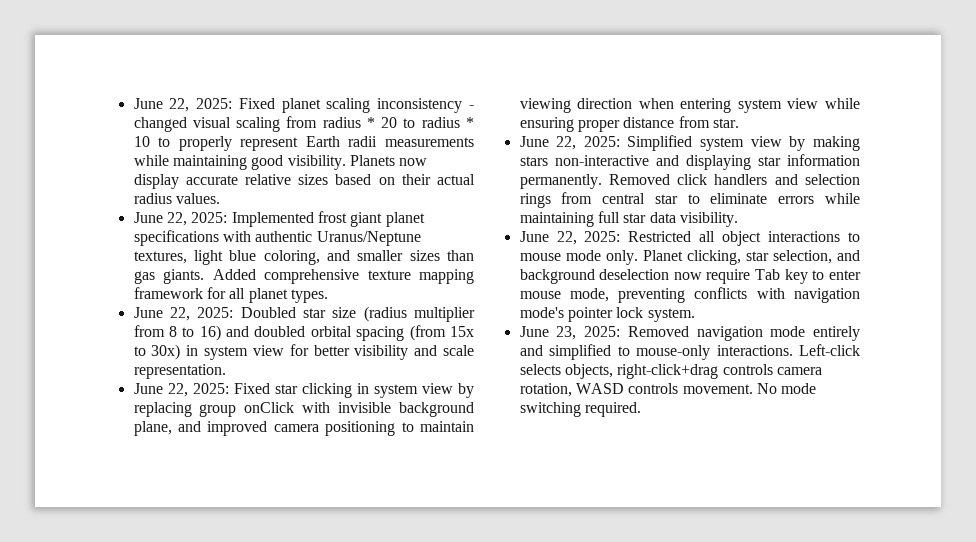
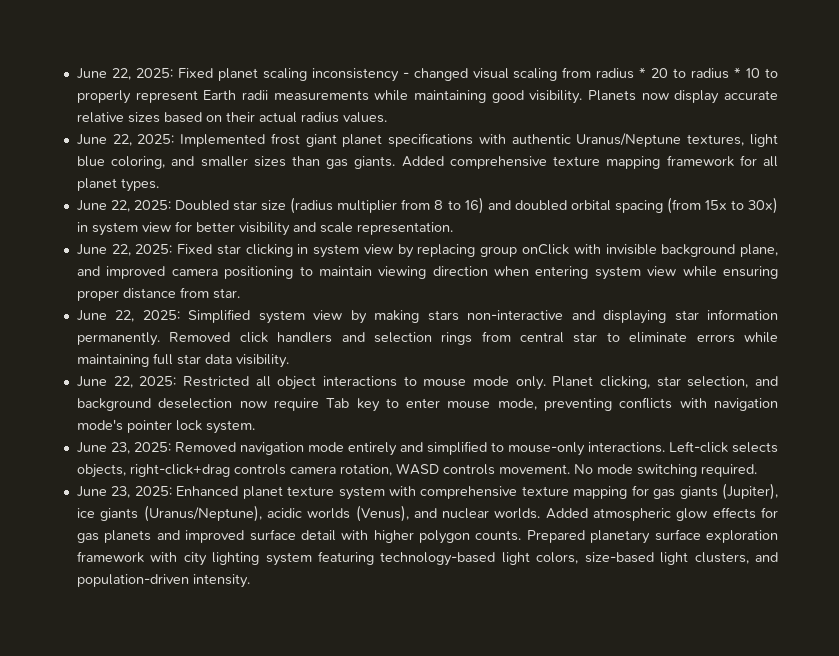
+ June 23, 2025: Enhanced planet texture system with comprehensive texture mapping for gas giants (Jupiter), ice giants (Uranus/Neptune), acidic worlds (Venus), and nuclear worlds. Added atmospheric glow effects for gas planets and improved surface detail with higher polygon counts. Prepared planetary surface exploration framework with city lighting system featuring technology-based light colors, size-based light clusters, and population-driven intensity.

